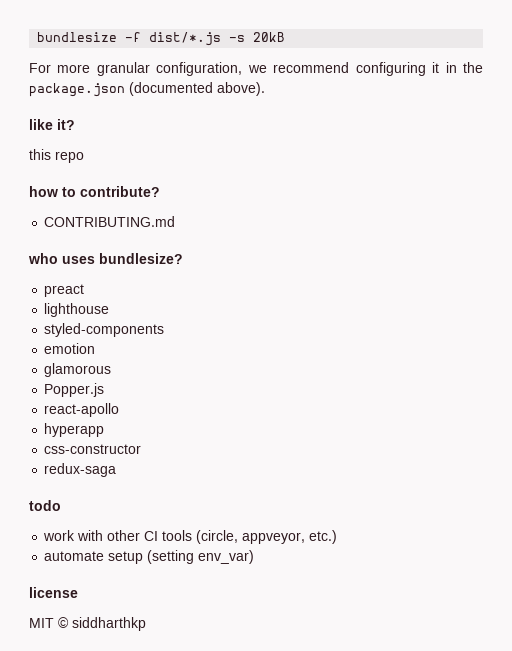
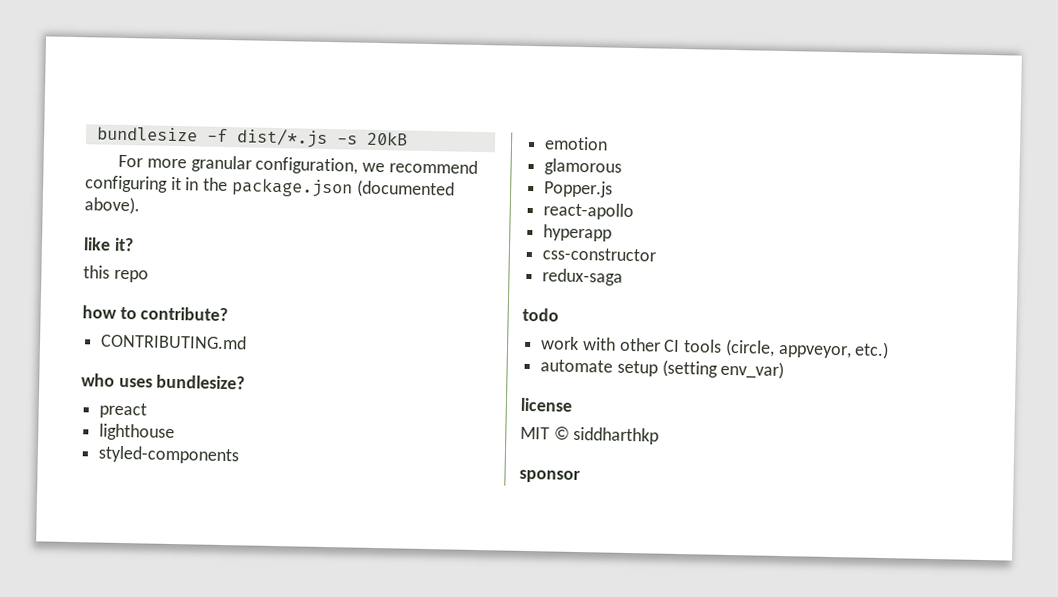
+ sponsor

